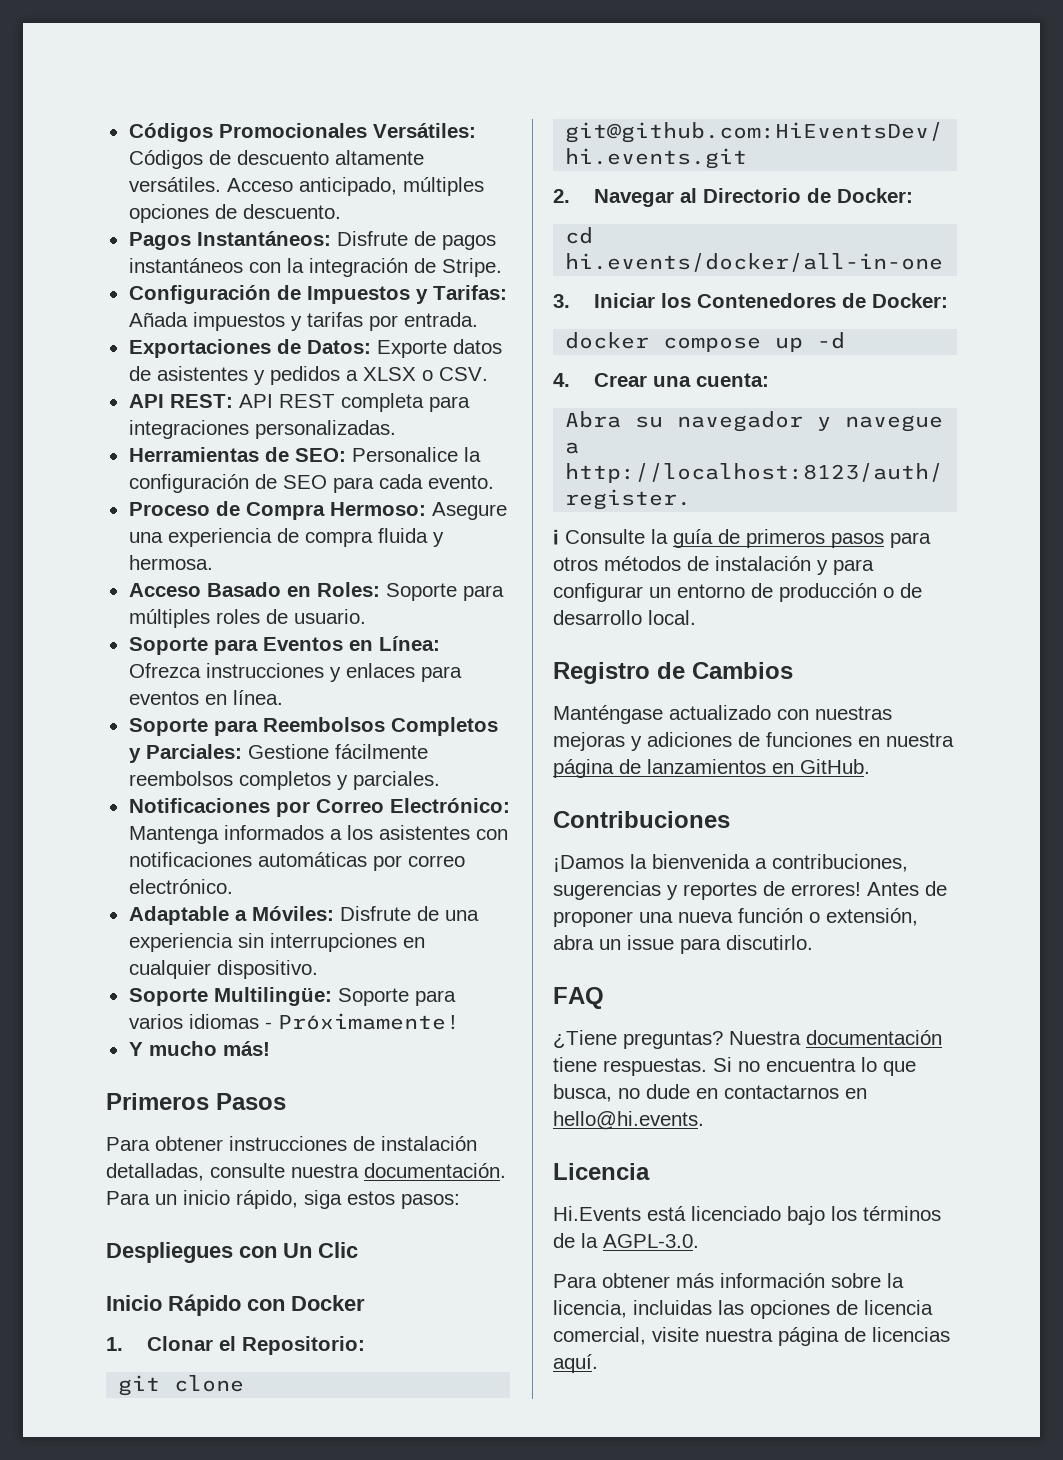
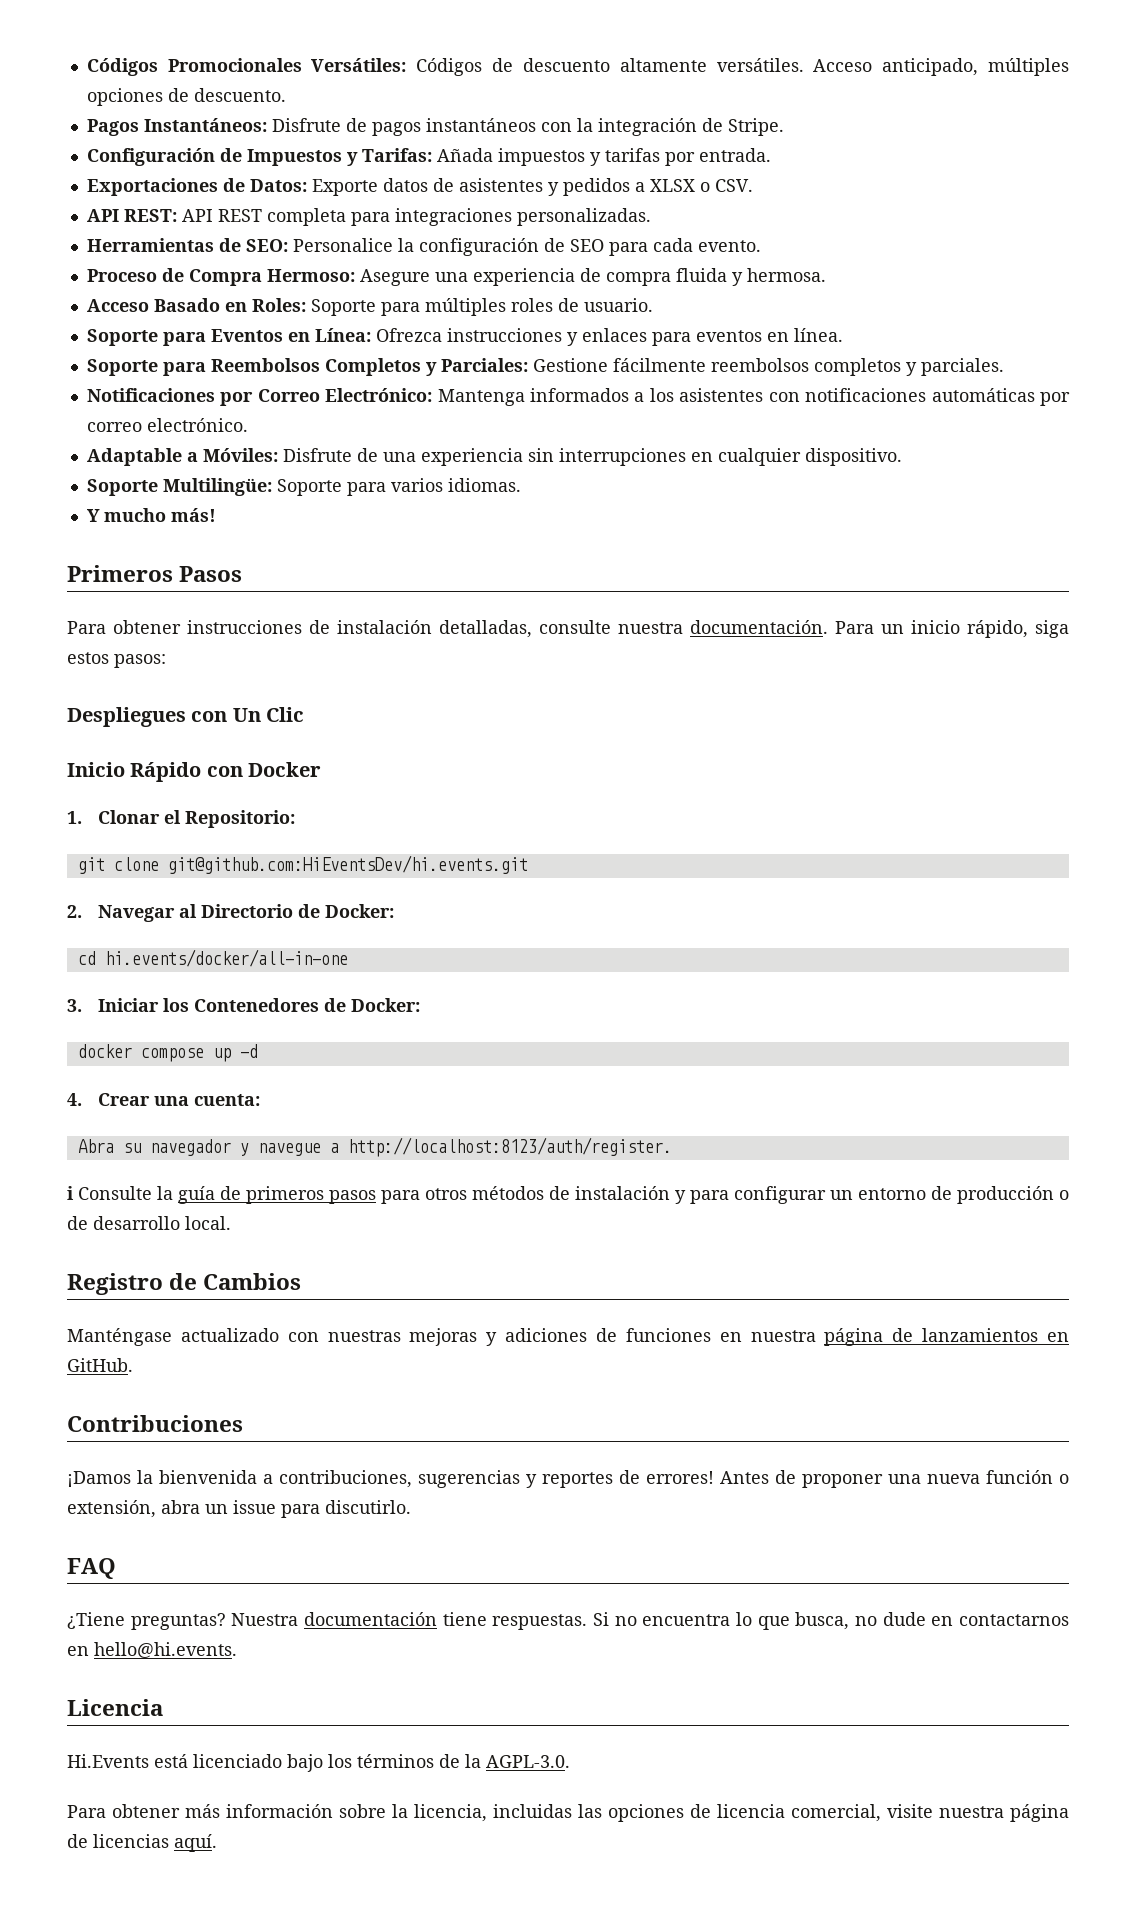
- Soporte Multilingüe: Soporte para varios idiomas - Próximamente!
+ Soporte Multilingüe: Soporte para varios idiomas.

